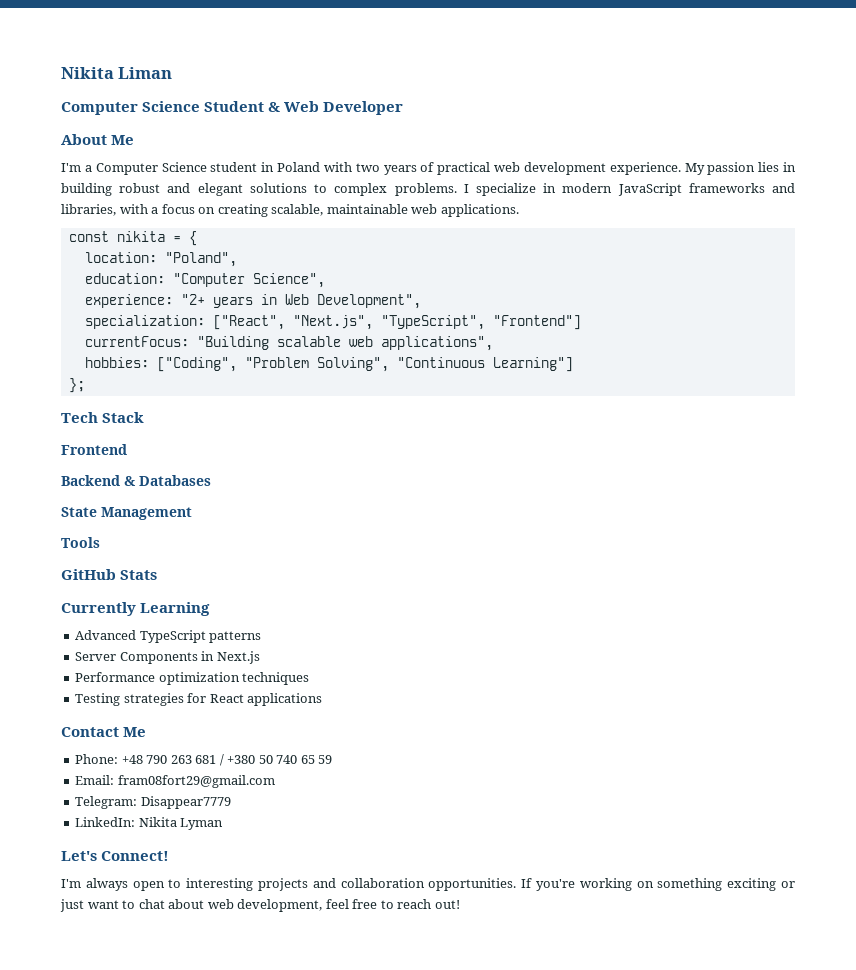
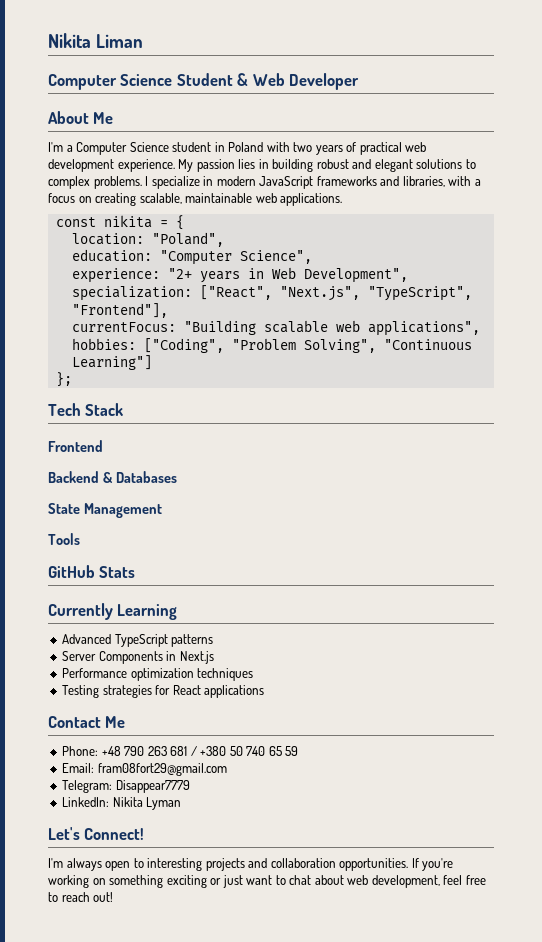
- specialization: ["React", "Next.js", "TypeScript", "Frontend"]
+ specialization: ["React", "Next.js", "TypeScript", "Frontend"],

